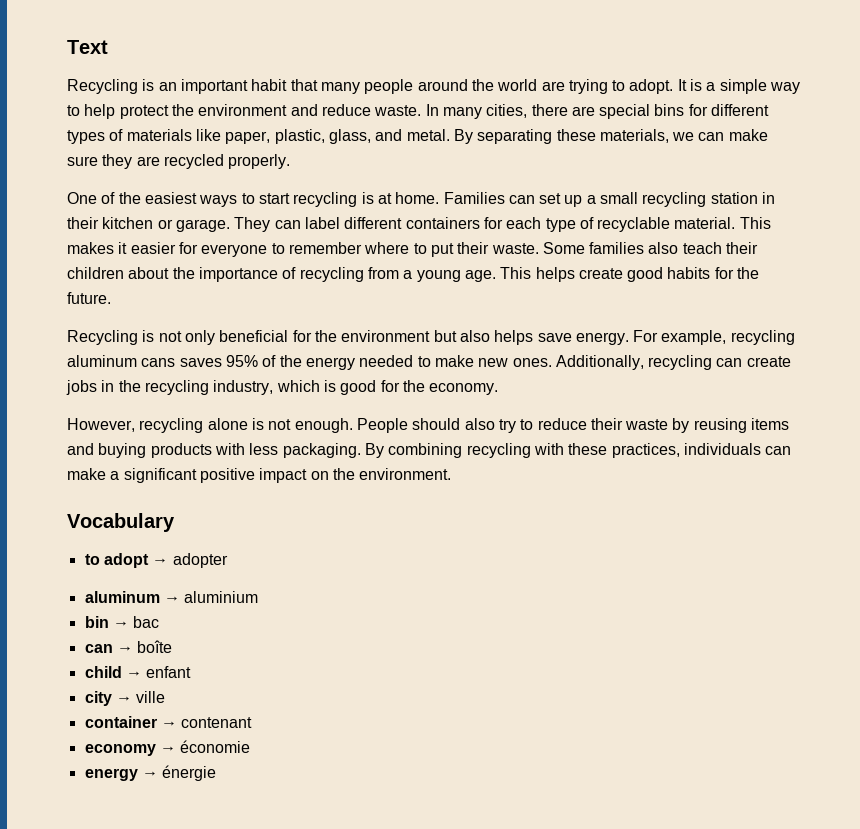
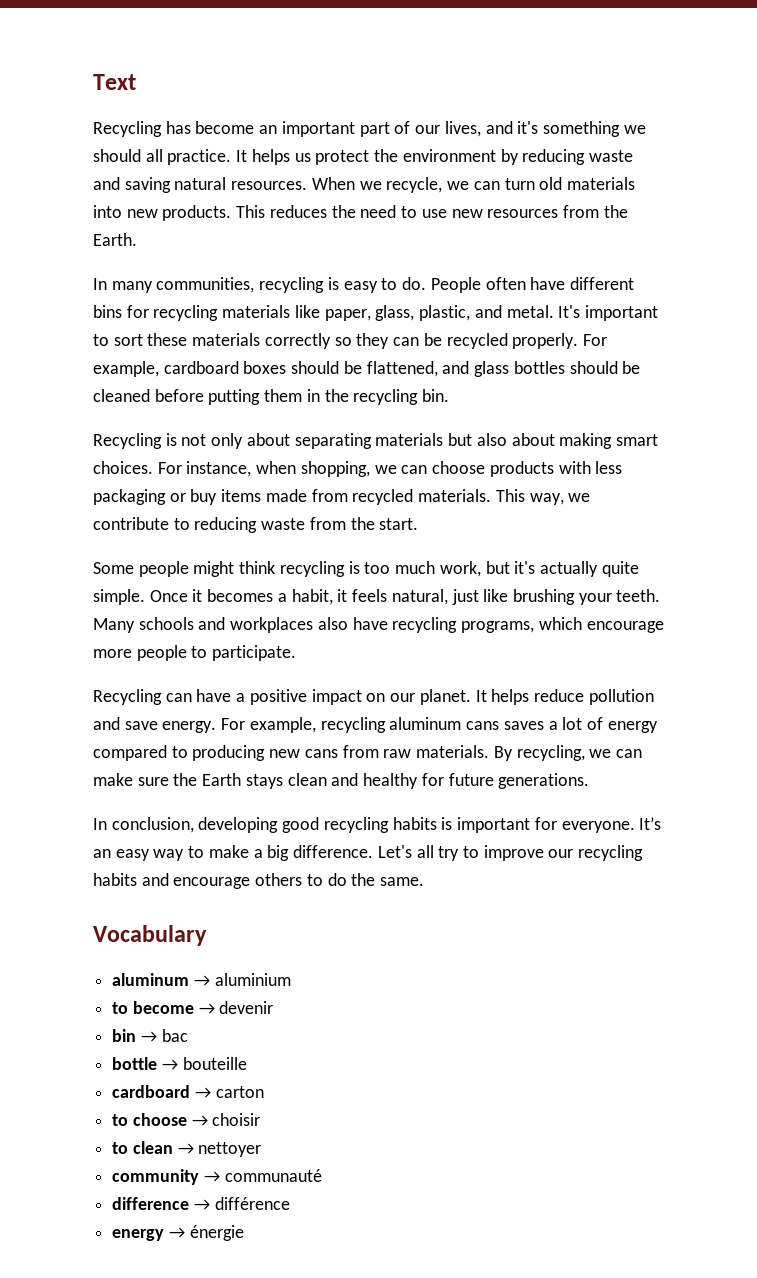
- Recycling is an important habit that many people around the world are trying to adopt. It is a simple way to help protect the environment and reduce waste. In many cities, there are special bins for different types of materials like paper, plastic, glass, and metal. By separating these materials, we can make sure they are recycled properly.
- One of the easiest ways to start recycling is at home. Families can set up a small recycling station in their kitchen or garage. They can label different containers for each type of recyclable material. This makes it easier for everyone to remember where to put their waste. Some families also teach their children about the importance of recycling from a young age. This helps create good habits for the future.
- Recycling is not only beneficial for the environment but also helps save energy.
+ Recycling has become an important part of our lives, and it's something we should all practice. It helps us protect the environment by reducing waste and saving natural resources. When we recycle, we can turn old materials into new products. This reduces the need to use new resources from the Earth.
+ In many communities, recycling is easy to do. People often have different bins for recycling materials like paper, glass, plastic, and metal. It's important to sort these materials correctly so they can be recycled properly. For example, cardboard boxes should be flattened, and glass bottles should be cleaned before putting them in the recycling bin.
+ Recycling is not only about separating materials but also about making smart choices. For instance, when shopping, we can choose products with less packaging or buy items made from recycled materials. This way, we contribute to reducing waste from the start.
+ Some people might think recycling is too much work, but it's actually quite simple. Once it becomes a habit, it feels natural, just like brushing your teeth. Many schools and workplaces also have recycling programs, which encourage more people to participate.
+ Recycling can have a positive impact on our planet. It helps reduce pollution and save energy.
- For example, recycling aluminum cans saves 95% of the energy needed to make new ones. Additionally, recycling can create jobs in the recycling industry, which is good for the economy.
- However, recycling alone is not enough. People should also try to reduce their waste by reusing items and buying products with less packaging. By combining recycling with these practices, individuals can make a significant positive impact on the environment.
+ For example, recycling aluminum cans saves a lot of energy compared to producing new cans from raw materials. By recycling, we can make sure the Earth stays clean and healthy for future generations.
+ In conclusion, developing good recycling habits is important for everyone. It’s an easy way to make a big difference. Let's all try to improve our recycling habits and encourage others to do the same.
  Vocabulary
- to adopt → adopter
+ to become → devenir
- can → boîte
- child → enfant
- city → ville
- container → contenant
- economy → économie
+ bottle → bouteille
+ cardboard → carton
+ to choose → choisir
+ to clean → nettoyer
+ community → communauté
+ difference → différence

